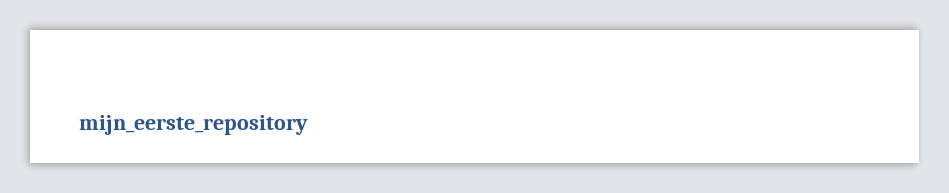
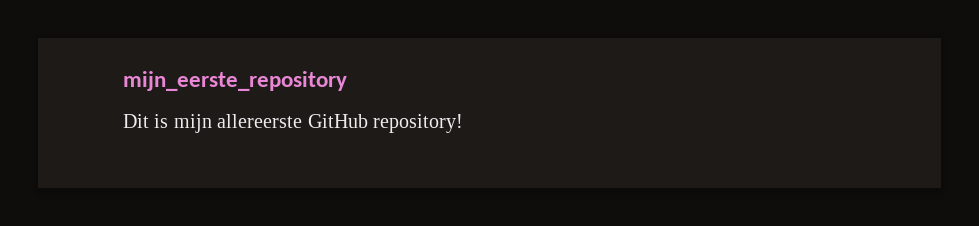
+ Dit is mijn allereerste GitHub repository!

